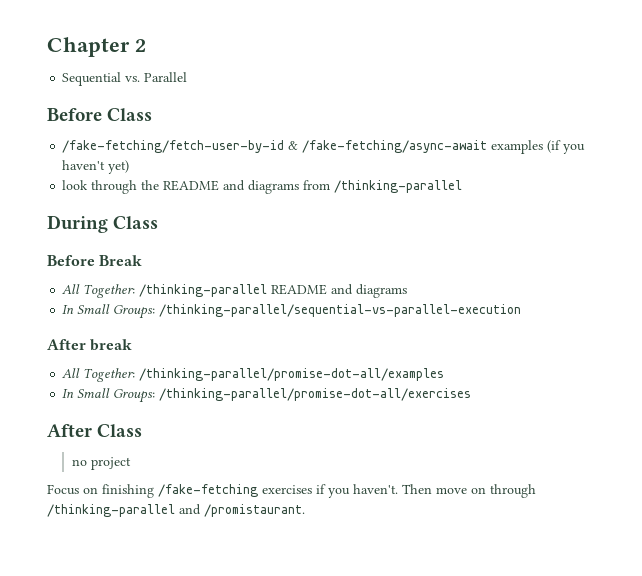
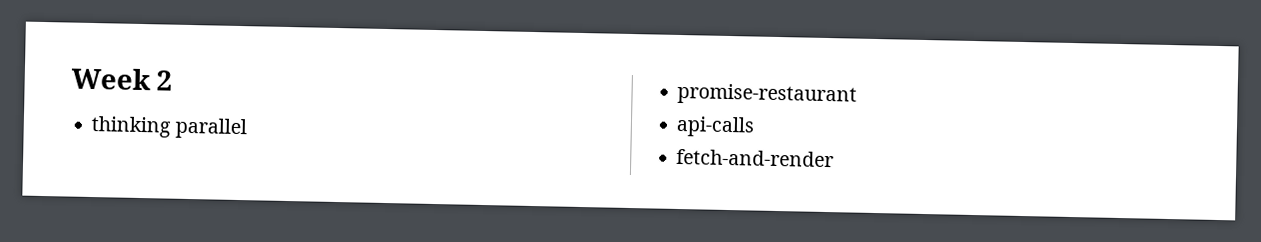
- Chapter 2
+ Week 2
- Sequential vs. Parallel
- Before Class
- /fake-fetching/fetch-user-by-id & /fake-fetching/async-await examples (if you haven't yet)
- look through the README and diagrams from /thinking-parallel
- During Class
- Before Break
- All Together: /thinking-parallel README and diagrams
- In Small Groups: /thinking-parallel/sequential-vs-parallel-execution
- After break
- All Together: /thinking-parallel/promise-dot-all/examples
- In Small Groups: /thinking-parallel/promise-dot-all/exercises
- After Class
- no project
- Focus on finishing /fake-fetching exercises if you haven't. Then move on through /thinking-parallel and /promistaurant.
+ thinking parallel
+ promise-restaurant
+ api-calls
+ fetch-and-render

